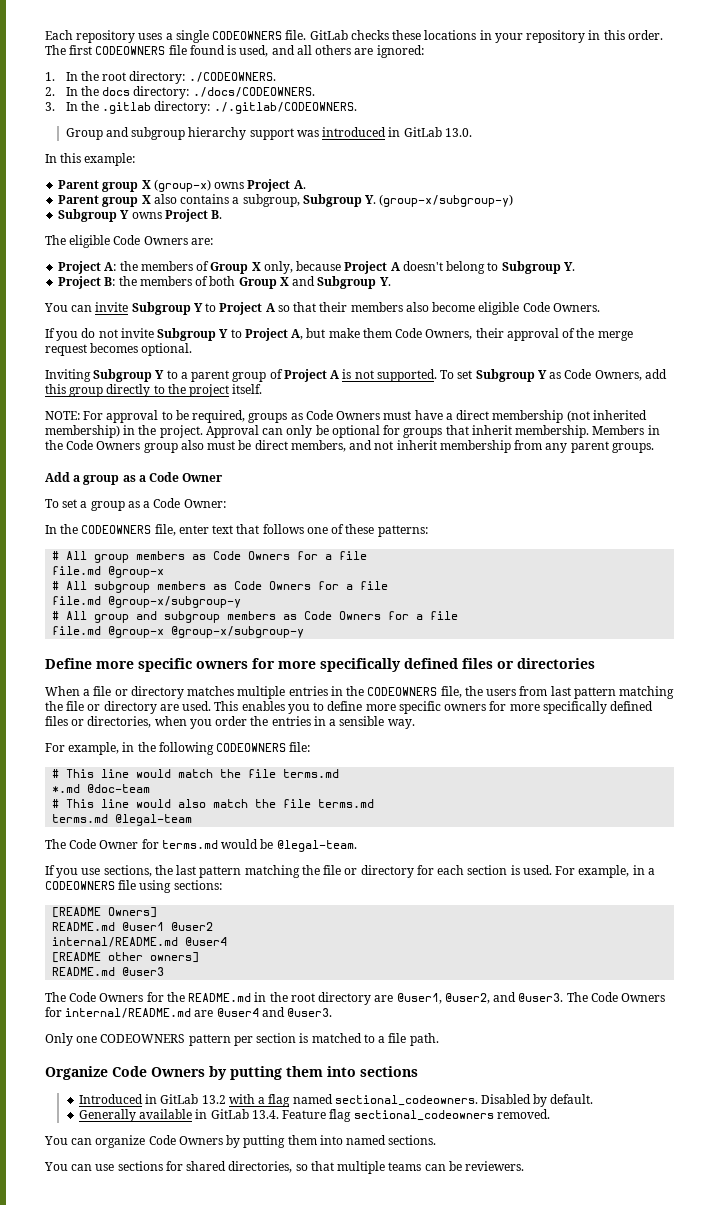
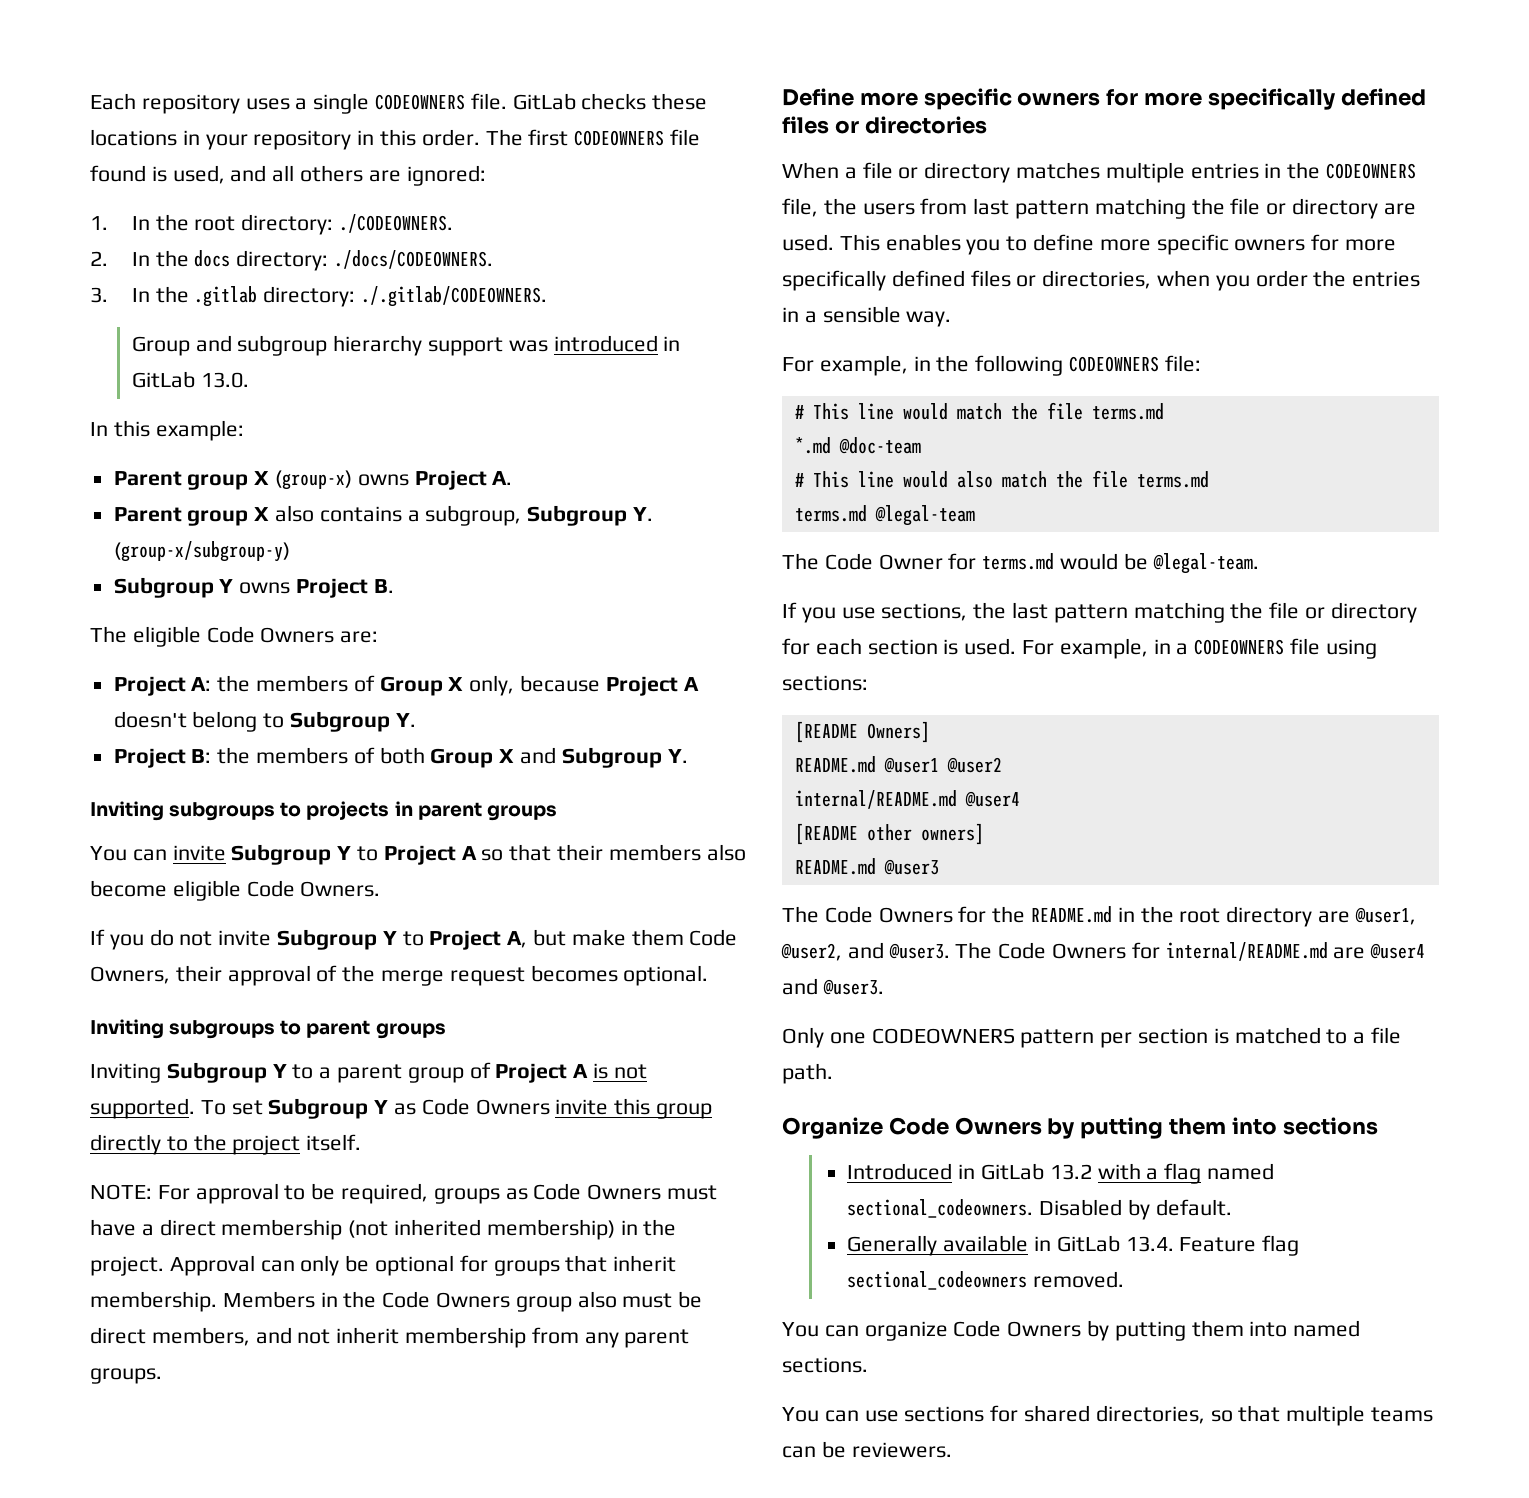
+ Inviting subgroups to projects in parent groups
+ Inviting subgroups to parent groups
- To set Subgroup Y as Code Owners, add this group directly to the project itself.
+ To set Subgroup Y as Code Owners invite this group directly to the project itself.
- Add a group as a Code Owner
- To set a group as a Code Owner:
- In the CODEOWNERS file, enter text that follows one of these patterns:
- # All group members as Code Owners for a file
- file.md @group-x
- # All subgroup members as Code Owners for a file
- file.md @group-x/subgroup-y
- # All group and subgroup members as Code Owners for a file
- file.md @group-x @group-x/subgroup-y

